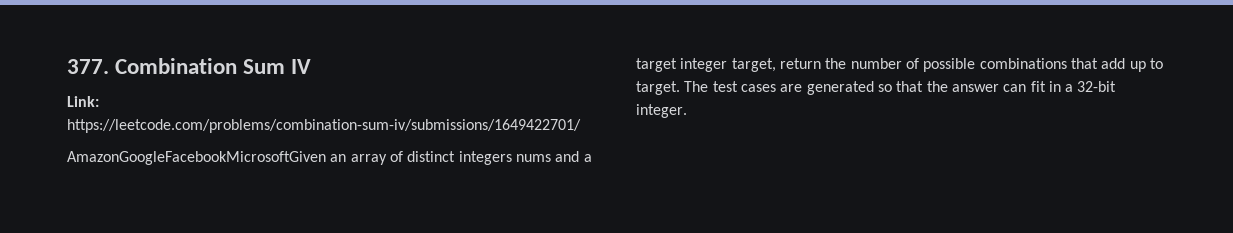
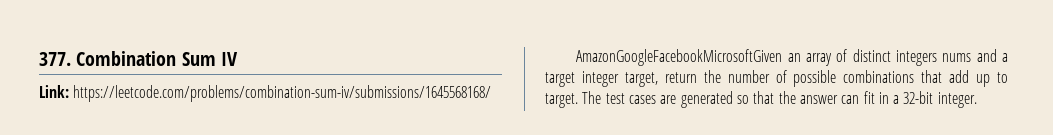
- Link: https://leetcode.com/problems/combination-sum-iv/submissions/1649422701/
+ Link: https://leetcode.com/problems/combination-sum-iv/submissions/1645568168/

